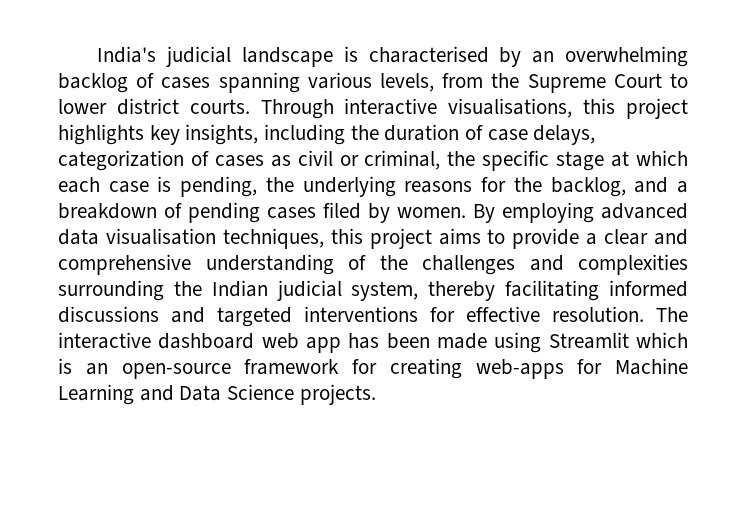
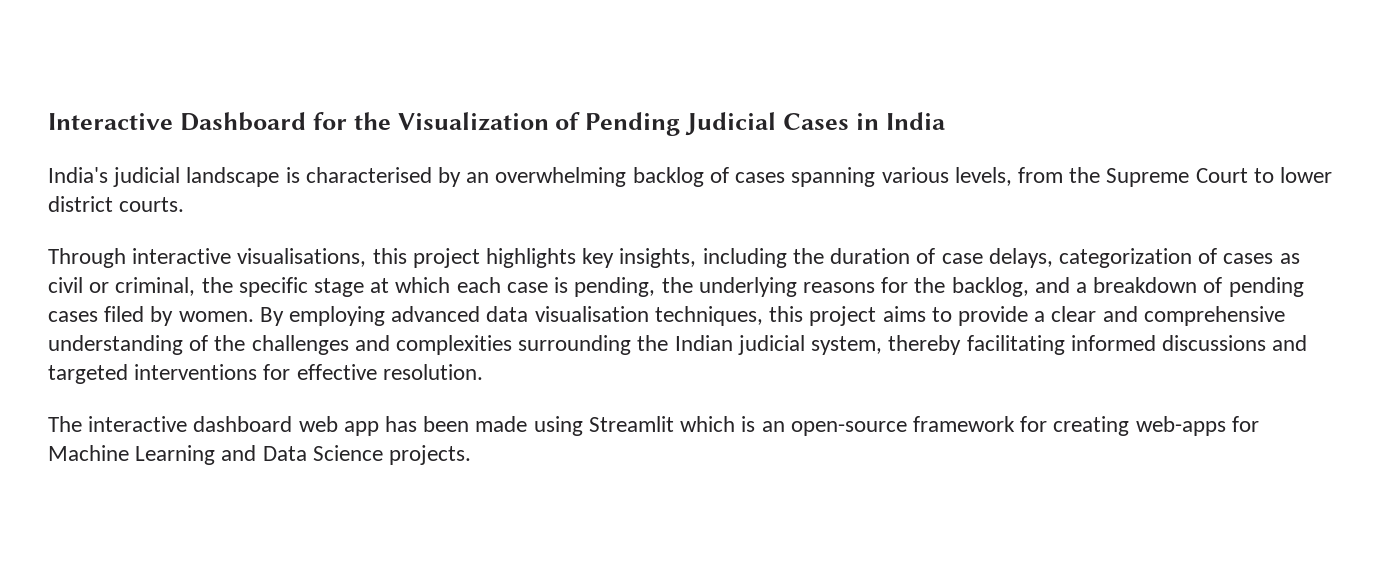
+ Interactive Dashboard for the Visualization of Pending Judicial Cases in India
- India's judicial landscape is characterised by an overwhelming backlog of cases spanning various levels, from the Supreme Court to lower district courts. Through interactive visualisations, this project highlights key insights, including the duration of case delays, categorization of cases as civil or criminal, the specific stage at which each case is pending, the underlying reasons for the backlog, and a breakdown of pending cases filed by women.
+ India's judicial landscape is characterised by an overwhelming backlog of cases spanning various levels, from the Supreme Court to lower district courts.
+ Through interactive visualisations, this project highlights key insights, including the duration of case delays, categorization of cases as civil or criminal, the specific stage at which each case is pending, the underlying reasons for the backlog, and a breakdown of pending cases filed by women.
- By employing advanced data visualisation techniques, this project aims to provide a clear and comprehensive understanding of the challenges and complexities surrounding the Indian judicial system, thereby facilitating informed discussions and targeted interventions for effective resolution. The interactive dashboard web app has been made using Streamlit which is an open-source framework for creating web-apps for Machine Learning and Data Science projects.
+ By employing advanced data visualisation techniques, this project aims to provide a clear and comprehensive understanding of the challenges and complexities surrounding the Indian judicial system, thereby facilitating informed discussions and targeted interventions for effective resolution.
+ The interactive dashboard web app has been made using Streamlit which is an open-source framework for creating web-apps for Machine Learning and Data Science projects.

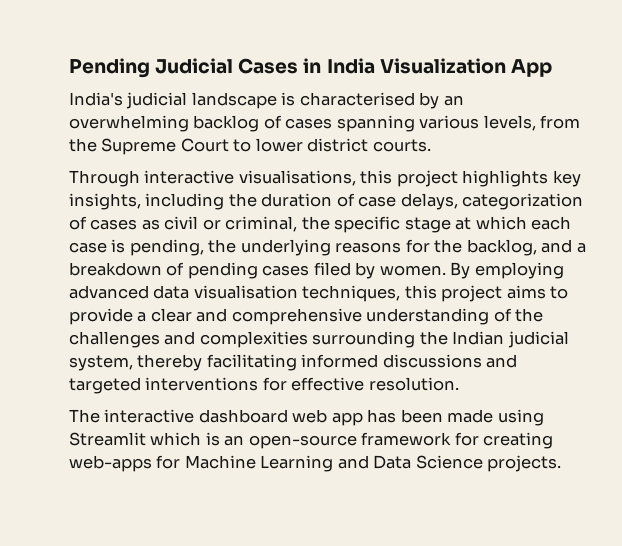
- Interactive Dashboard for the Visualization of Pending Judicial Cases in India
+ Pending Judicial Cases in India Visualization App

